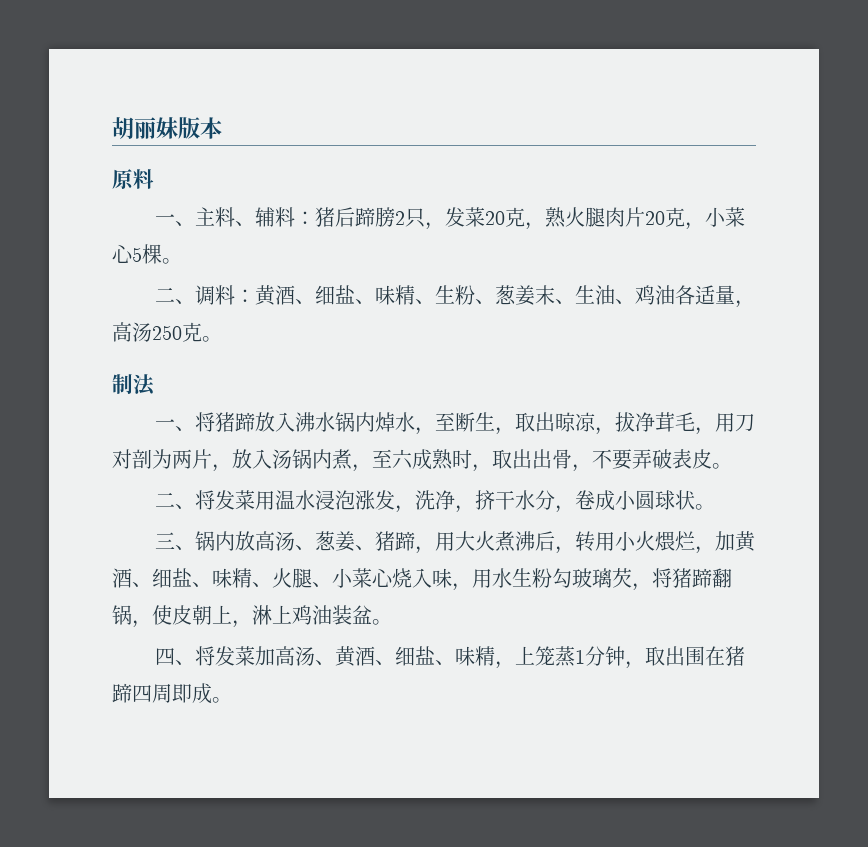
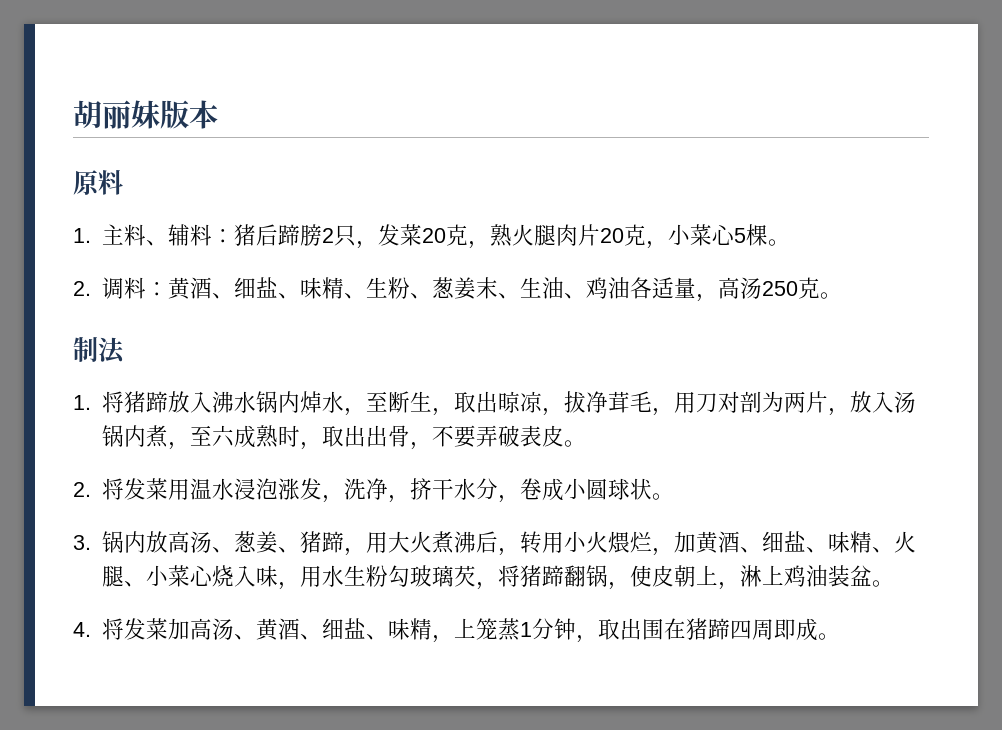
- 一、主料、辅料：猪后蹄膀2只，发菜20克，熟火腿肉片20克，小菜心5棵。
+ 1.主料、辅料：猪后蹄膀2只，发菜20克，熟火腿肉片20克，小菜心5棵。
- 二、调料：黄酒、细盐、味精、生粉、葱姜末、生油、鸡油各适量，高汤250克。
+ 2.调料：黄酒、细盐、味精、生粉、葱姜末、生油、鸡油各适量，高汤250克。
- 一、将猪蹄放入沸水锅内焯水，至断生，取出晾凉，拔净茸毛，用刀对剖为两片，放入汤锅内煮，至六成熟时，取出出骨，不要弄破表皮。
+ 1.将猪蹄放入沸水锅内焯水，至断生，取出晾凉，拔净茸毛，用刀对剖为两片，放入汤锅内煮，至六成熟时，取出出骨，不要弄破表皮。
- 二、将发菜用温水浸泡涨发，洗净，挤干水分，卷成小圆球状。
+ 2.将发菜用温水浸泡涨发，洗净，挤干水分，卷成小圆球状。
- 三、锅内放高汤、葱姜、猪蹄，用大火煮沸后，转用小火煨烂，加黄酒、细盐、味精、火腿、小菜心烧入味，用水生粉勾玻璃芡，将猪蹄翻锅，使皮朝上，淋上鸡油装盆。
+ 3.锅内放高汤、葱姜、猪蹄，用大火煮沸后，转用小火煨烂，加黄酒、细盐、味精、火腿、小菜心烧入味，用水生粉勾玻璃芡，将猪蹄翻锅，使皮朝上，淋上鸡油装盆。
- 四、将发菜加高汤、黄酒、细盐、味精，上笼蒸1分钟，取出围在猪蹄四周即成。
+ 4.将发菜加高汤、黄酒、细盐、味精，上笼蒸1分钟，取出围在猪蹄四周即成。

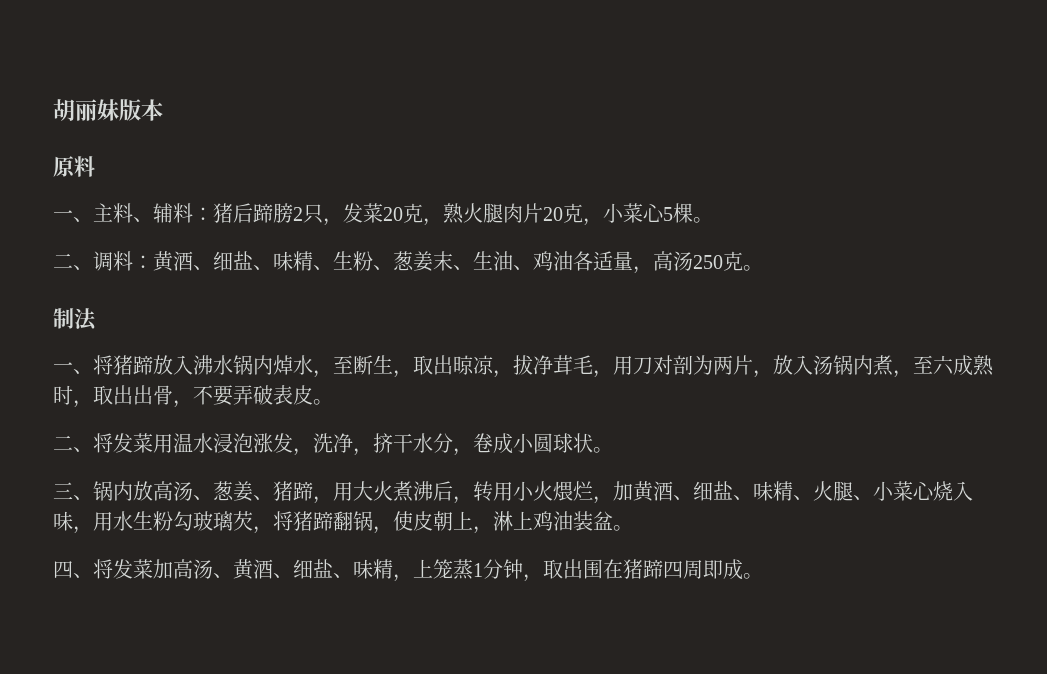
- 1.主料、辅料：猪后蹄膀2只，发菜20克，熟火腿肉片20克，小菜心5棵。
+ 一、主料、辅料：猪后蹄膀2只，发菜20克，熟火腿肉片20克，小菜心5棵。
- 2.调料：黄酒、细盐、味精、生粉、葱姜末、生油、鸡油各适量，高汤250克。
+ 二、调料：黄酒、细盐、味精、生粉、葱姜末、生油、鸡油各适量，高汤250克。
- 1.将猪蹄放入沸水锅内焯水，至断生，取出晾凉，拔净茸毛，用刀对剖为两片，放入汤锅内煮，至六成熟时，取出出骨，不要弄破表皮。
+ 一、将猪蹄放入沸水锅内焯水，至断生，取出晾凉，拔净茸毛，用刀对剖为两片，放入汤锅内煮，至六成熟时，取出出骨，不要弄破表皮。
- 2.将发菜用温水浸泡涨发，洗净，挤干水分，卷成小圆球状。
+ 二、将发菜用温水浸泡涨发，洗净，挤干水分，卷成小圆球状。
- 3.锅内放高汤、葱姜、猪蹄，用大火煮沸后，转用小火煨烂，加黄酒、细盐、味精、火腿、小菜心烧入味，用水生粉勾玻璃芡，将猪蹄翻锅，使皮朝上，淋上鸡油装盆。
+ 三、锅内放高汤、葱姜、猪蹄，用大火煮沸后，转用小火煨烂，加黄酒、细盐、味精、火腿、小菜心烧入味，用水生粉勾玻璃芡，将猪蹄翻锅，使皮朝上，淋上鸡油装盆。
- 4.将发菜加高汤、黄酒、细盐、味精，上笼蒸1分钟，取出围在猪蹄四周即成。
+ 四、将发菜加高汤、黄酒、细盐、味精，上笼蒸1分钟，取出围在猪蹄四周即成。

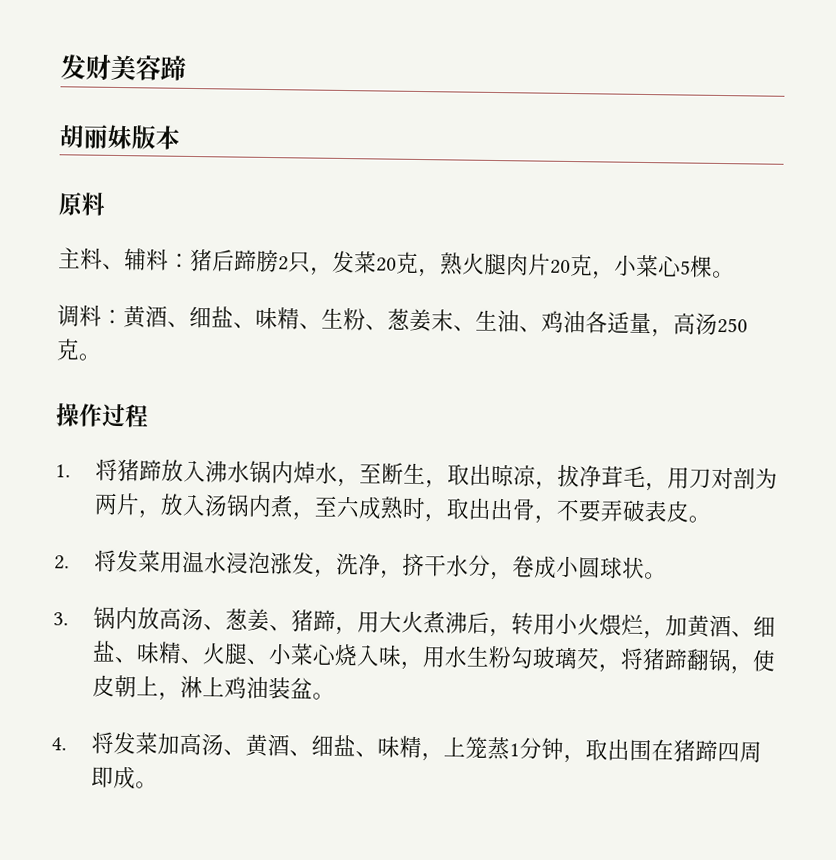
+ 发财美容蹄
- 一、主料、辅料：猪后蹄膀2只，发菜20克，熟火腿肉片20克，小菜心5棵。
+ 主料、辅料：猪后蹄膀2只，发菜20克，熟火腿肉片20克，小菜心5棵。
- 二、调料：黄酒、细盐、味精、生粉、葱姜末、生油、鸡油各适量，高汤250克。
+ 调料：黄酒、细盐、味精、生粉、葱姜末、生油、鸡油各适量，高汤250克。
- 制法
- 一、将猪蹄放入沸水锅内焯水，至断生，取出晾凉，拔净茸毛，用刀对剖为两片，放入汤锅内煮，至六成熟时，取出出骨，不要弄破表皮。
+ 操作过程
+ 1.将猪蹄放入沸水锅内焯水，至断生，取出晾凉，拔净茸毛，用刀对剖为两片，放入汤锅内煮，至六成熟时，取出出骨，不要弄破表皮。
- 二、将发菜用温水浸泡涨发，洗净，挤干水分，卷成小圆球状。
+ 2.将发菜用温水浸泡涨发，洗净，挤干水分，卷成小圆球状。
- 三、锅内放高汤、葱姜、猪蹄，用大火煮沸后，转用小火煨烂，加黄酒、细盐、味精、火腿、小菜心烧入味，用水生粉勾玻璃芡，将猪蹄翻锅，使皮朝上，淋上鸡油装盆。
+ 3.锅内放高汤、葱姜、猪蹄，用大火煮沸后，转用小火煨烂，加黄酒、细盐、味精、火腿、小菜心烧入味，用水生粉勾玻璃芡，将猪蹄翻锅，使皮朝上，淋上鸡油装盆。
- 四、将发菜加高汤、黄酒、细盐、味精，上笼蒸1分钟，取出围在猪蹄四周即成。
+ 4.将发菜加高汤、黄酒、细盐、味精，上笼蒸1分钟，取出围在猪蹄四周即成。

